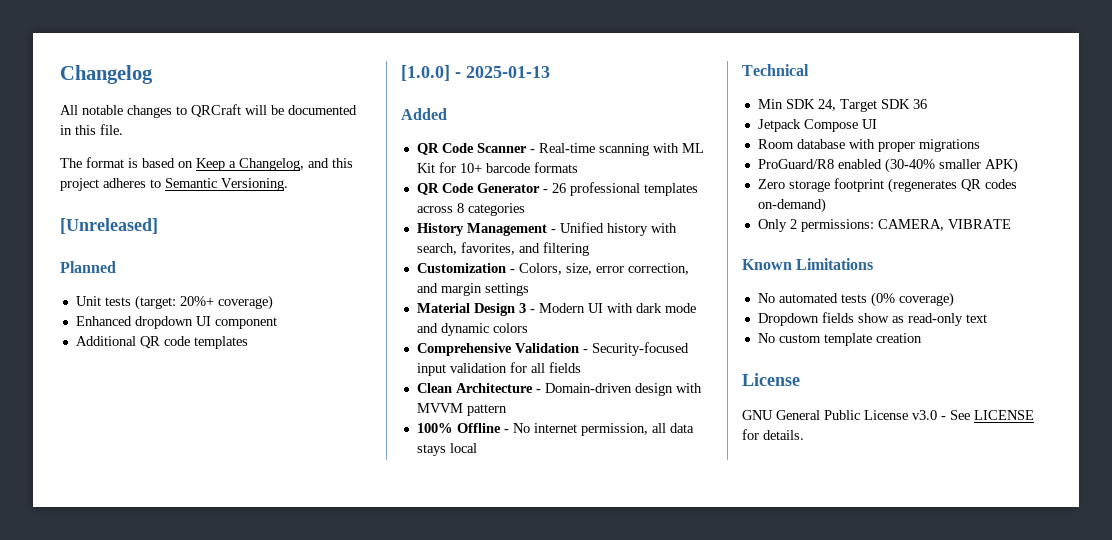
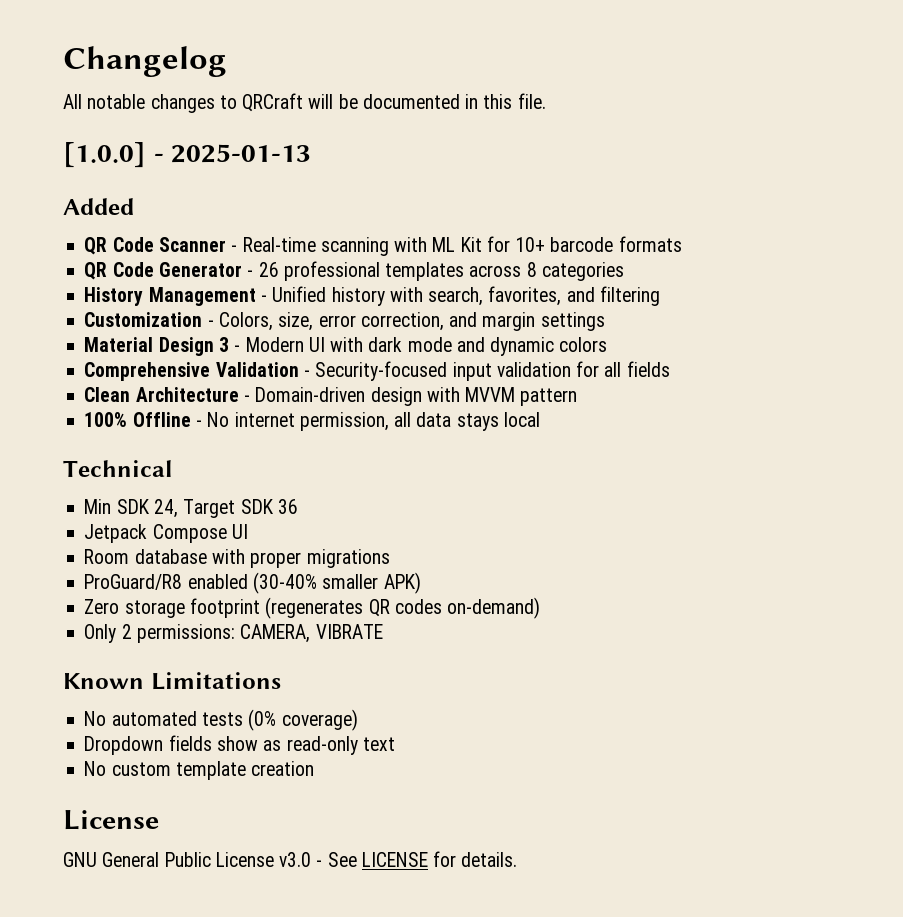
- The format is based on Keep a Changelog, and this project adheres to Semantic Versioning.
- [Unreleased]
- Planned
- Unit tests (target: 20%+ coverage)
- Enhanced dropdown UI component
- Additional QR code templates

